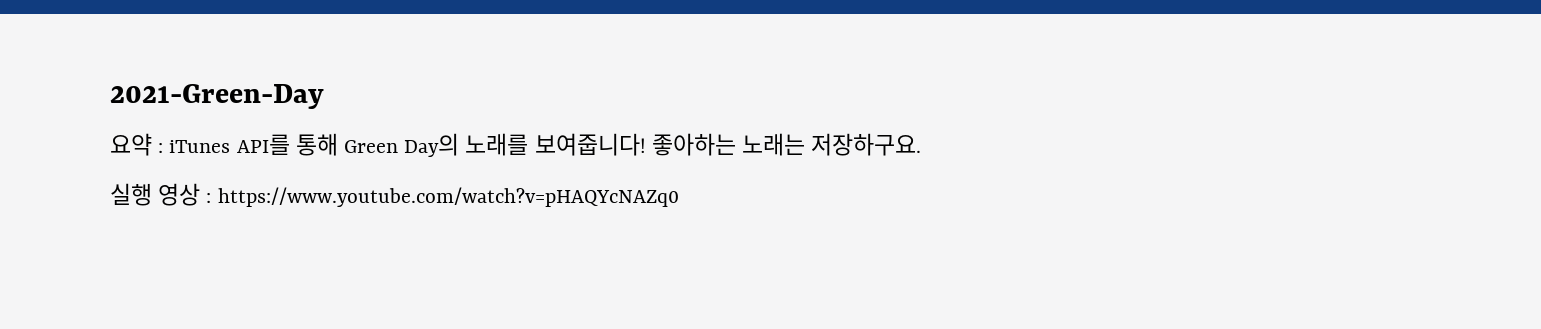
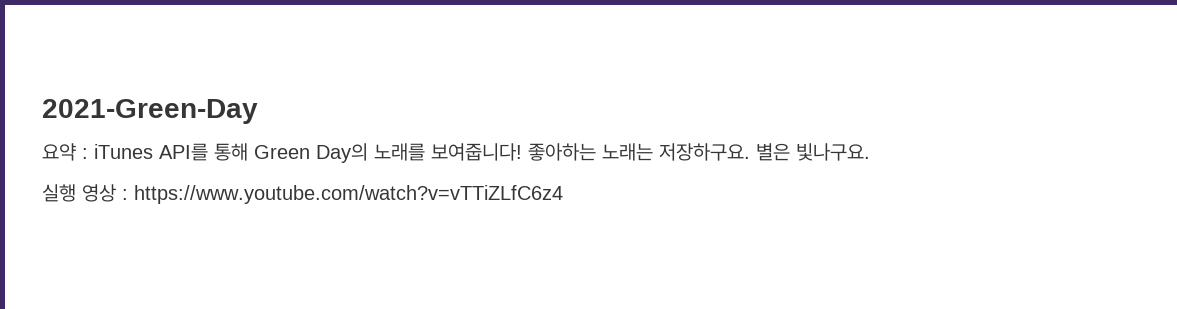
+ 별은 빛나구요.
- 실행 영상 : https://www.youtube.com/watch?v=pHAQYcNAZq0
+ 실행 영상 : https://www.youtube.com/watch?v=vTTiZLfC6z4

